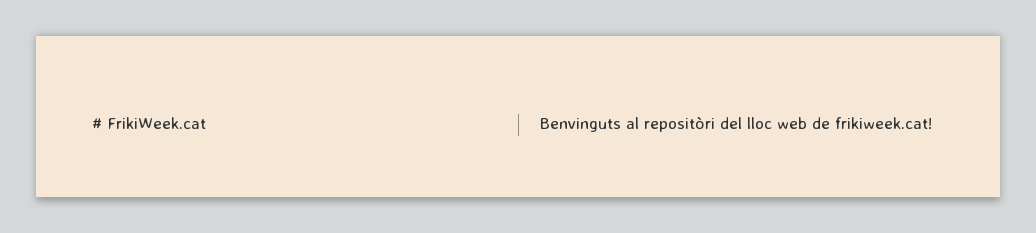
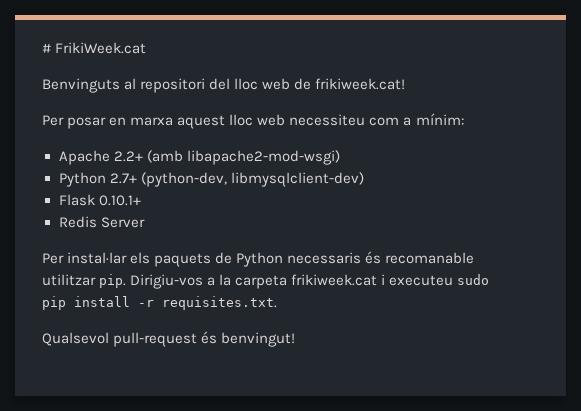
- Benvinguts al repositòri del lloc web de frikiweek.cat!
+ Benvinguts al repositori del lloc web de frikiweek.cat!
+ Per posar en marxa aquest lloc web necessiteu com a mínim:
+ Apache 2.2+ (amb libapache2-mod-wsgi)
+ Python 2.7+ (python-dev, libmysqlclient-dev)
+ Flask 0.10.1+
+ Redis Server
+ Per instal·lar els paquets de Python necessaris és recomanable utilitzar pip. Dirigiu-vos a la carpeta frikiweek.cat i executeu sudo pip install -r requisites.txt.
+ Qualsevol pull-request és benvingut!

